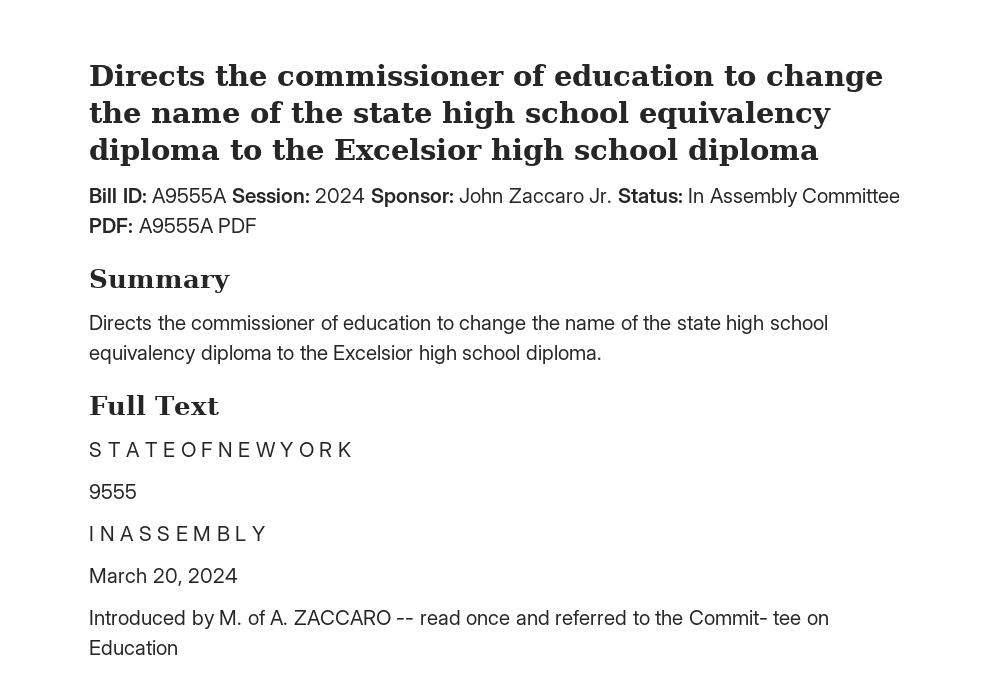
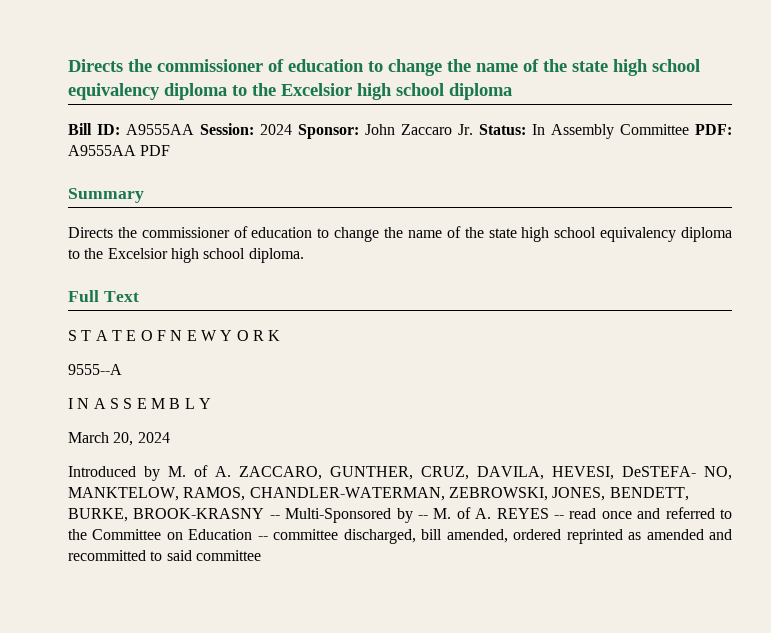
- Bill ID: A9555A Session: 2024 Sponsor: John Zaccaro Jr. Status: In Assembly Committee PDF: A9555A PDF
+ Bill ID: A9555AA Session: 2024 Sponsor: John Zaccaro Jr. Status: In Assembly Committee PDF: A9555AA PDF
- 9555
+ 9555--A
- Introduced by M. of A. ZACCARO -- read once and referred to the Commit- tee on Education
+ Introduced by M. of A. ZACCARO, GUNTHER, CRUZ, DAVILA, HEVESI, DeSTEFA- NO, MANKTELOW, RAMOS, CHANDLER-WATERMAN, ZEBROWSKI, JONES, BENDETT, BURKE, BROOK-KRASNY -- Multi-Sponsored by -- M. of A. REYES -- read once and referred to the Committee on Education -- committee discharged, bill amended, ordered reprinted as amended and recommitted to said committee

